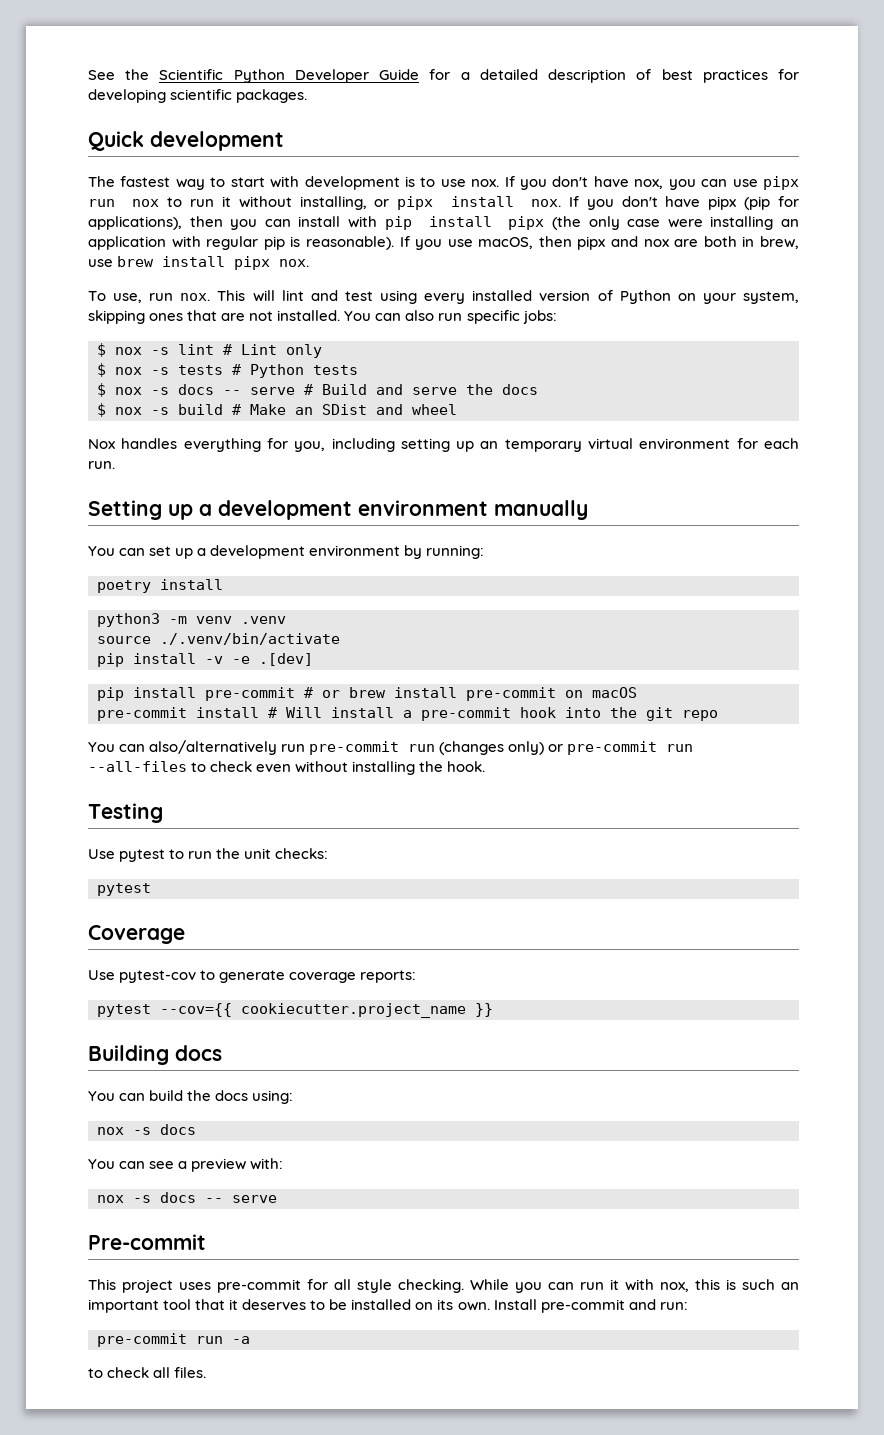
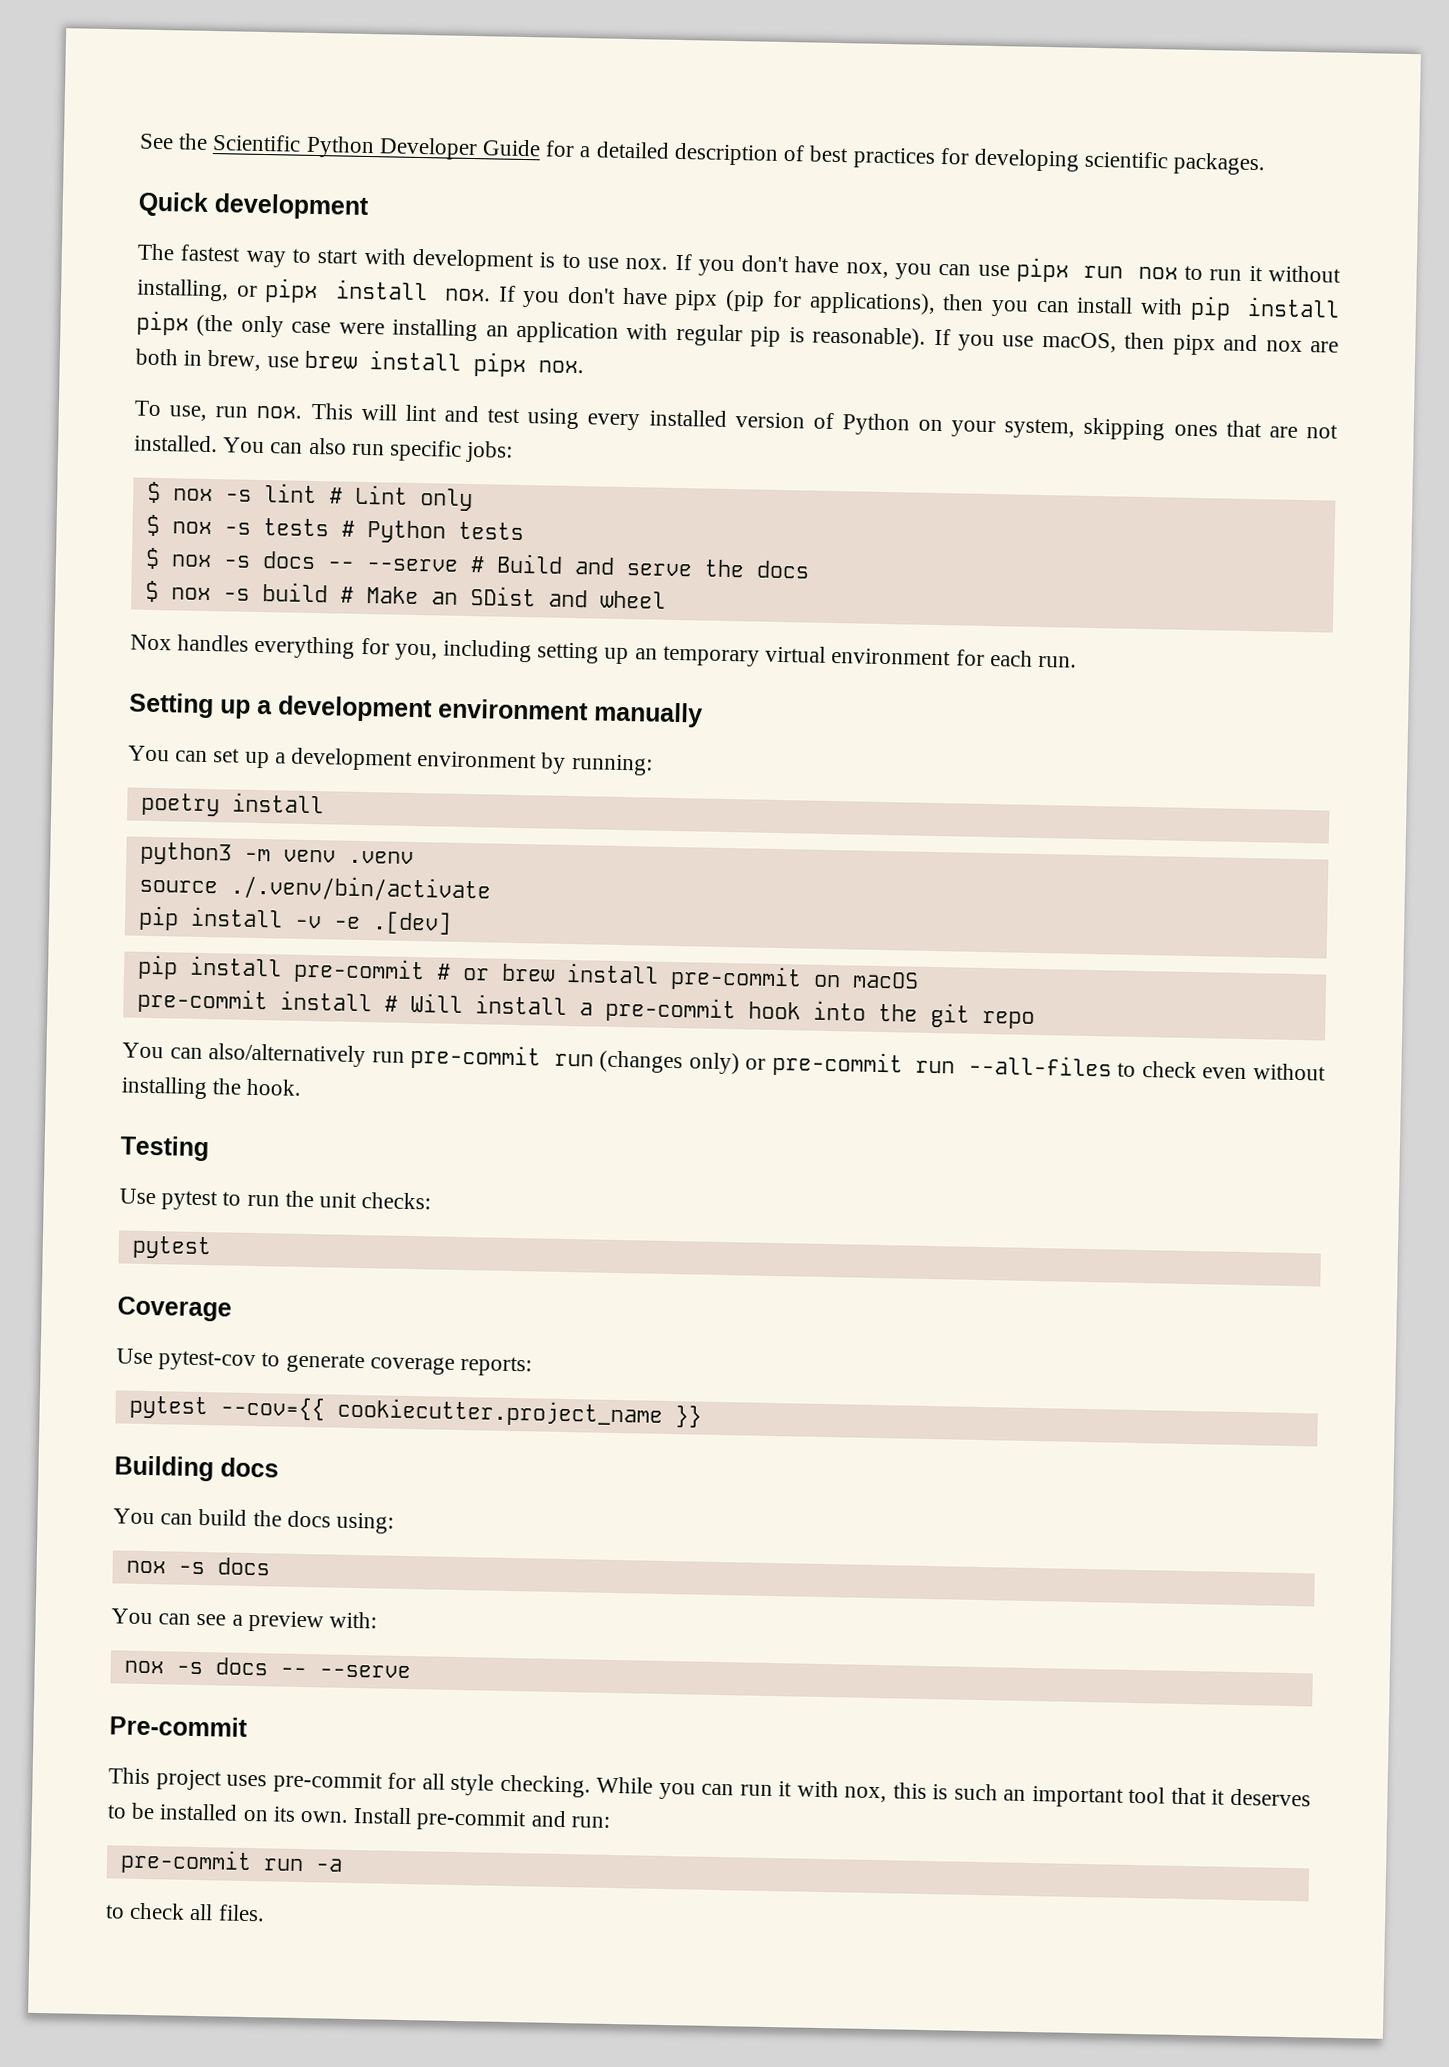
- $ nox -s docs -- serve # Build and serve the docs
+ $ nox -s docs -- --serve # Build and serve the docs
  You can see a preview with:
- nox -s docs -- serve
+ nox -s docs -- --serve

